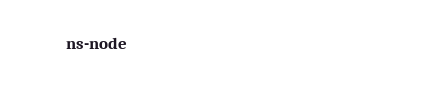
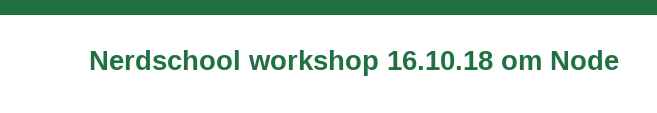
- ns-node
+ Nerdschool workshop 16.10.18 om Node

